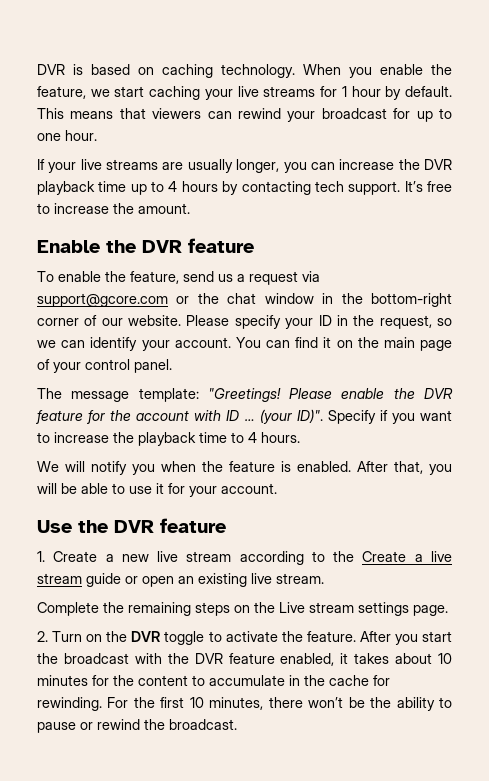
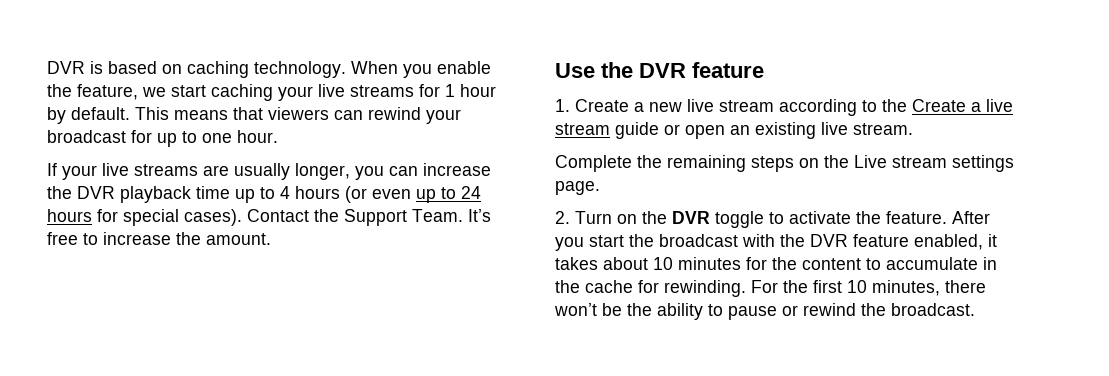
- If your live streams are usually longer, you can increase the DVR playback time up to 4 hours by contacting tech support.
+ If your live streams are usually longer, you can increase the DVR playback time up to 4 hours (or even up to 24 hours for special cases). Contact the Support Team.
- Enable the DVR feature
- To enable the feature, send us a request via support@gcore.com or the chat window in the bottom-right corner of our website. Please specify your ID in the request, so we can identify your account. You can find it on the main page of your control panel.
- The message template: "Greetings! Please enable the DVR feature for the account with ID … (your ID)". Specify if you want to increase the playback time to 4 hours.
- We will notify you when the feature is enabled. After that, you will be able to use it for your account.

